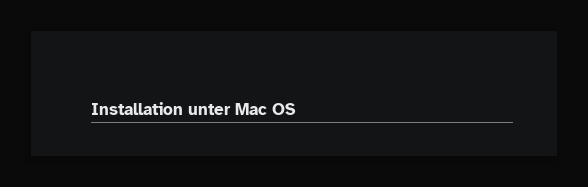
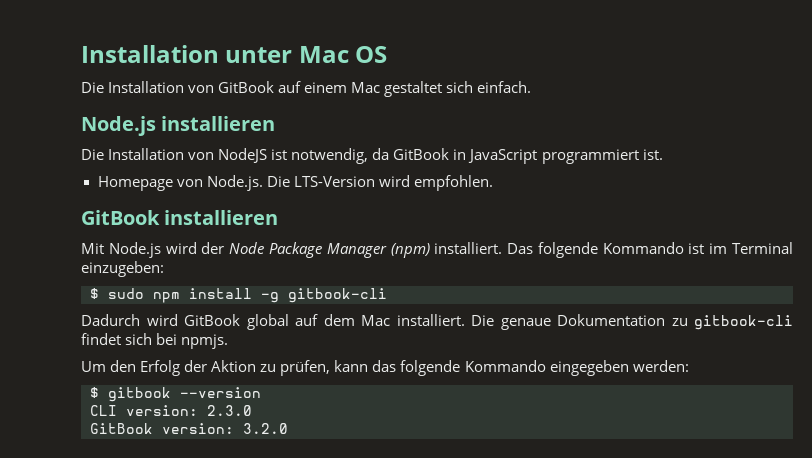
+ Die Installation von GitBook auf einem Mac gestaltet sich einfach.
+ Node.js installieren
+ Die Installation von NodeJS ist notwendig, da GitBook in JavaScript programmiert ist.
+ Homepage von Node.js. Die LTS-Version wird empfohlen.
+ GitBook installieren
+ Mit Node.js wird der Node Package Manager (npm) installiert. Das folgende Kommando ist im Terminal einzugeben:
+ $ sudo npm install -g gitbook-cli
+ Dadurch wird GitBook global auf dem Mac installiert. Die genaue Dokumentation zu gitbook-cli findet sich bei npmjs.
+ Um den Erfolg der Aktion zu prüfen, kann das folgende Kommando eingegeben werden:
+ $ gitbook --version
+ CLI version: 2.3.0
+ GitBook version: 3.2.0

